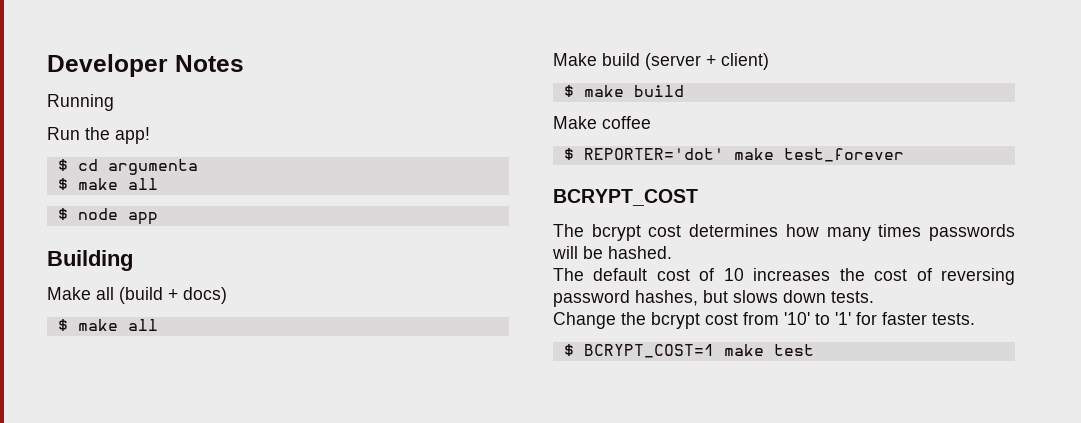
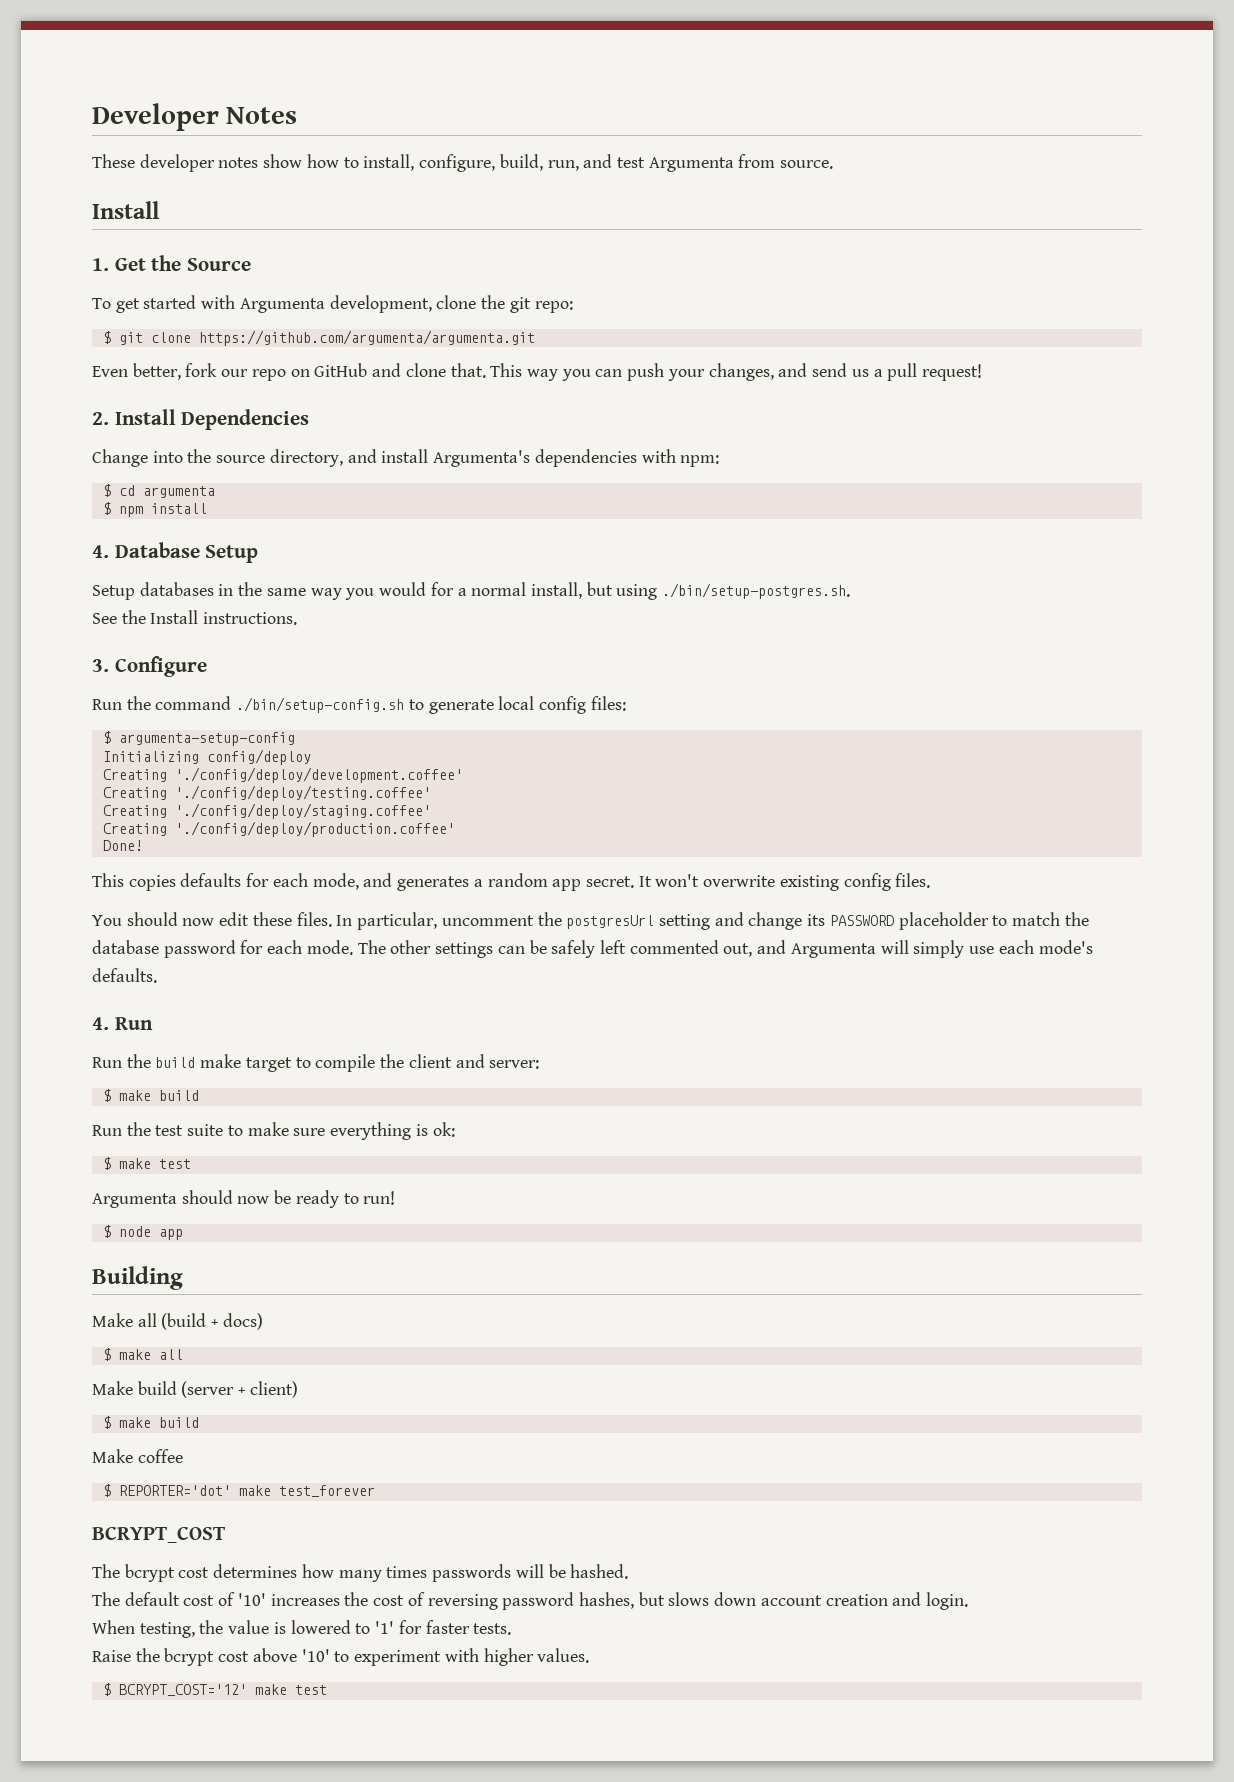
- Running
- Run the app!
+ These developer notes show how to install, configure, build, run, and test Argumenta from source.
+ Install
+ 1. Get the Source
+ To get started with Argumenta development, clone the git repo:
+ $ git clone https://github.com/argumenta/argumenta.git
+ Even better, fork our repo on GitHub and clone that. This way you can push your changes, and send us a pull request!
+ 2. Install Dependencies
+ Change into the source directory, and install Argumenta's dependencies with npm:
  $ cd argumenta
- $ make all
+ $ npm install
+ 4. Database Setup
+ Setup databases in the same way you would for a normal install, but using ./bin/setup-postgres.sh.
+ See the Install instructions.
+ 3. Configure
+ Run the command ./bin/setup-config.sh to generate local config files:
+ $ argumenta-setup-config
+ Initializing config/deploy
+ Creating './config/deploy/development.coffee'
+ Creating './config/deploy/testing.coffee'
+ Creating './config/deploy/staging.coffee'
+ Creating './config/deploy/production.coffee'
+ Done!
+ This copies defaults for each mode, and generates a random app secret. It won't overwrite existing config files.
+ You should now edit these files. In particular, uncomment the postgresUrl setting and change its PASSWORD placeholder to match the database password for each mode. The other settings can be safely left commented out, and Argumenta will simply use each mode's defaults.
+ 4. Run
+ Run the build make target to compile the client and server:
+ $ make build
+ Run the test suite to make sure everything is ok:
+ $ make test
+ Argumenta should now be ready to run!
- The default cost of 10 increases the cost of reversing password hashes, but slows down tests.
- Change the bcrypt cost from '10' to '1' for faster tests.
+ The default cost of '10' increases the cost of reversing password hashes, but slows down account creation and login.
+ When testing, the value is lowered to '1' for faster tests.
- $ BCRYPT_COST=1 make test
+ Raise the bcrypt cost above '10' to experiment with higher values.
+ $ BCRYPT_COST='12' make test

